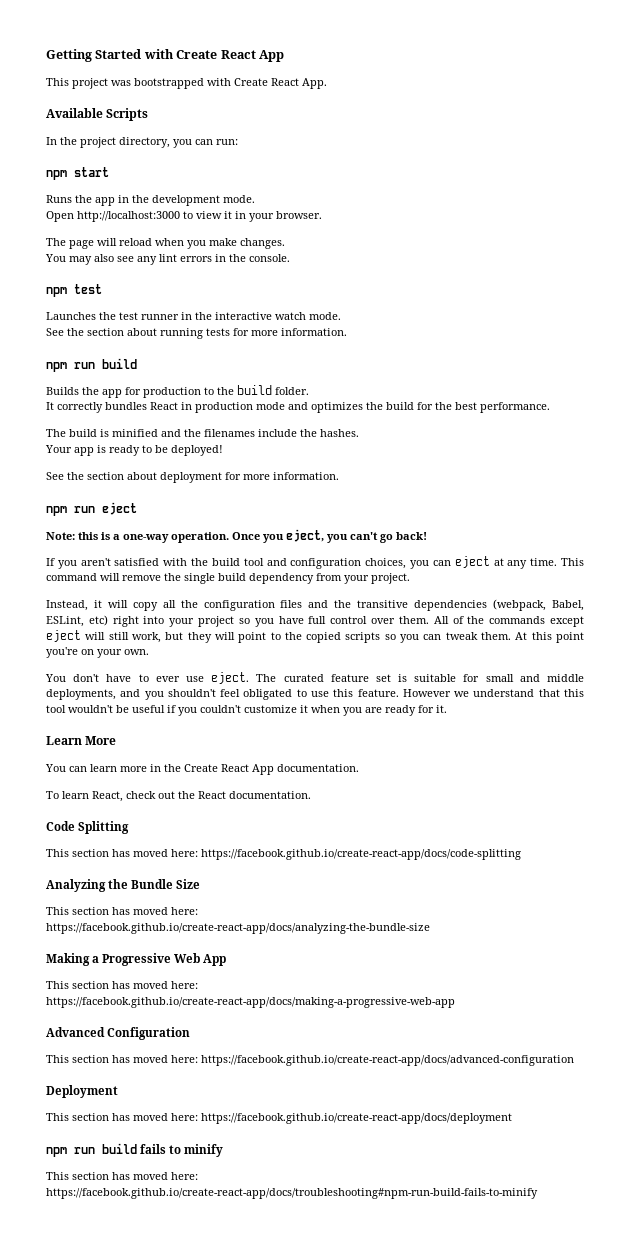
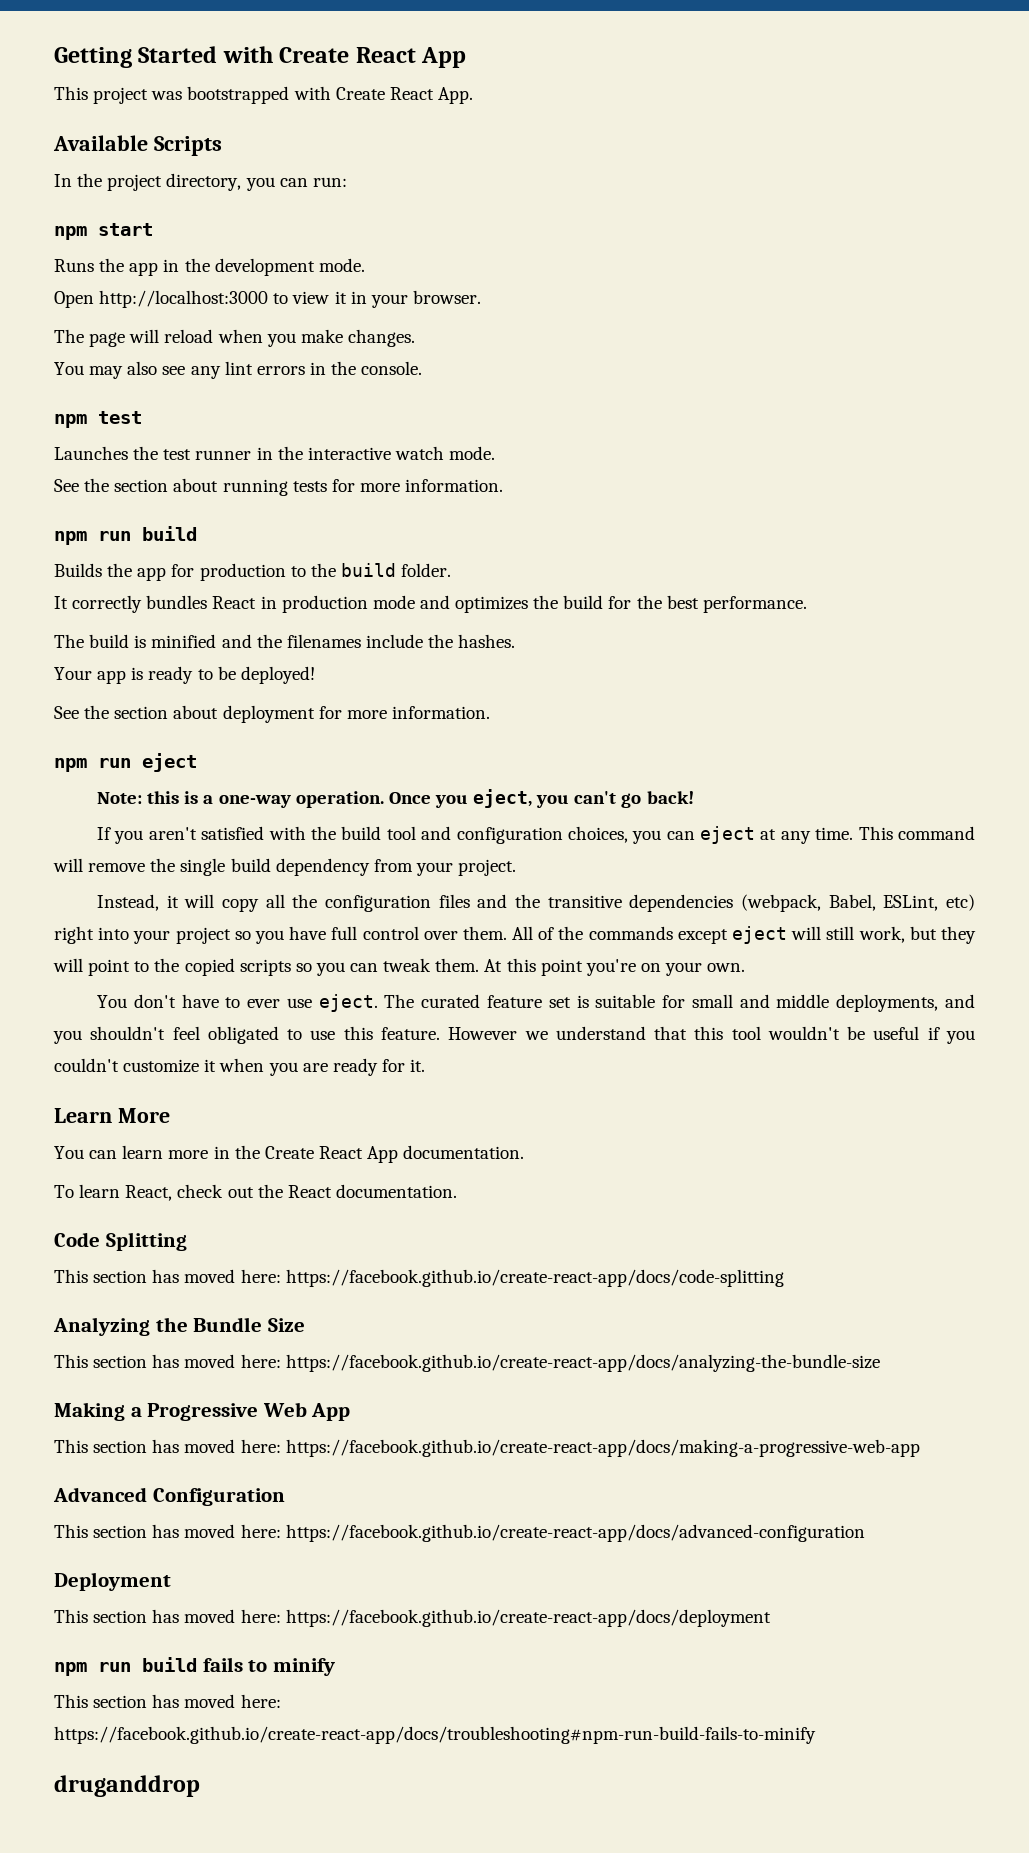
+ druganddrop

